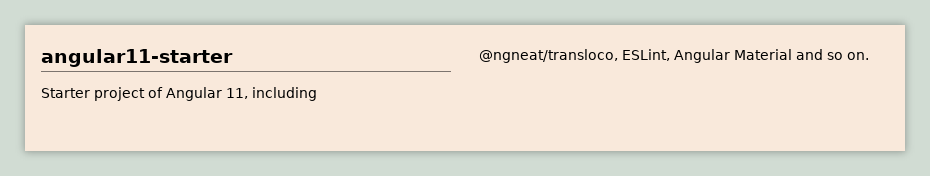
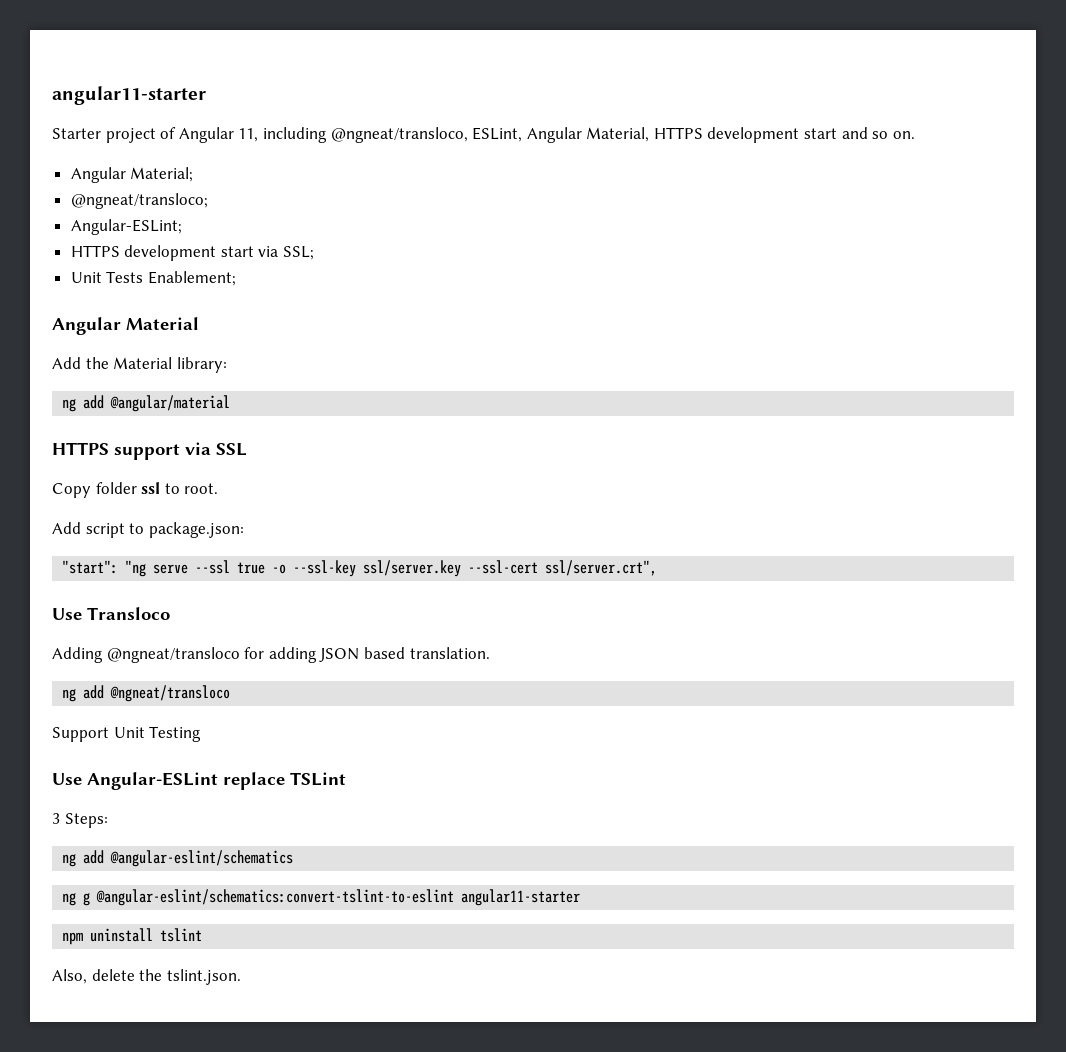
- Starter project of Angular 11, including @ngneat/transloco, ESLint, Angular Material and so on.
+ Starter project of Angular 11, including @ngneat/transloco, ESLint, Angular Material, HTTPS development start and so on.
+ Angular Material;
+ @ngneat/transloco;
+ Angular-ESLint;
+ HTTPS development start via SSL;
+ Unit Tests Enablement;
+ Angular Material
+ Add the Material library:
+ ng add @angular/material
+ HTTPS support via SSL
+ Copy folder ssl to root.
+ Add script to package.json:
+ "start": "ng serve --ssl true -o --ssl-key ssl/server.key --ssl-cert ssl/server.crt",
+ Use Transloco
+ Adding @ngneat/transloco for adding JSON based translation.
+ ng add @ngneat/transloco
+ Support Unit Testing
+ Use Angular-ESLint replace TSLint
+ 3 Steps:
+ ng add @angular-eslint/schematics
+ ng g @angular-eslint/schematics:convert-tslint-to-eslint angular11-starter
+ npm uninstall tslint
+ Also, delete the tslint.json.

